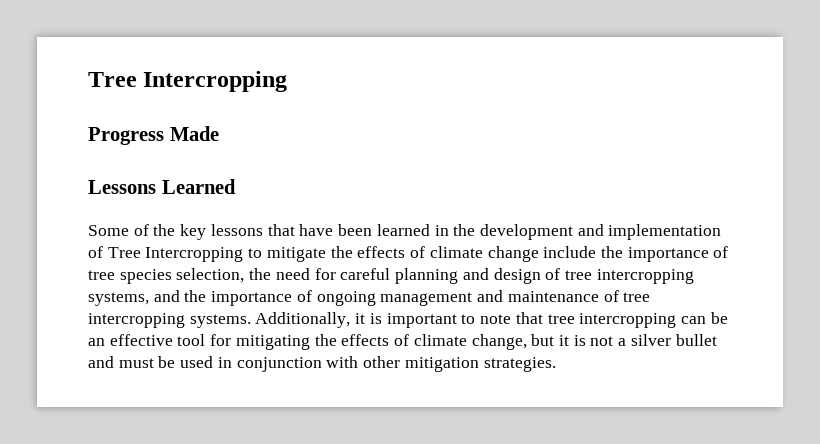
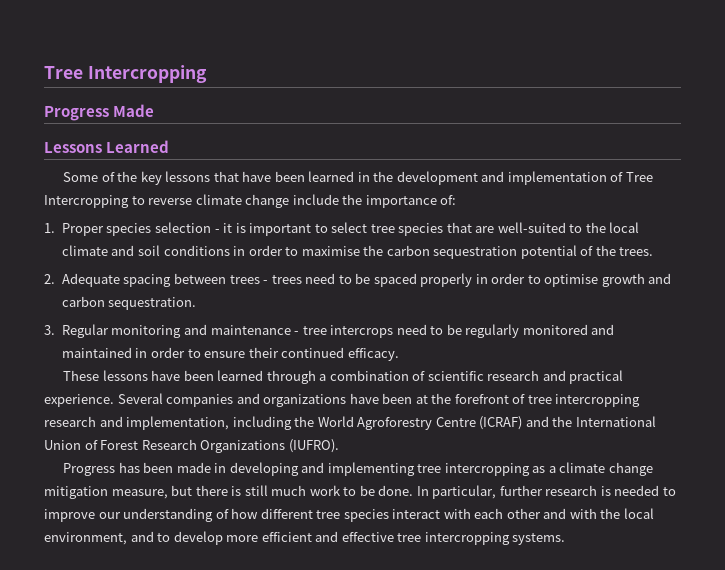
- Some of the key lessons that have been learned in the development and implementation of Tree Intercropping to mitigate the effects of climate change include the importance of tree species selection, the need for careful planning and design of tree intercropping systems, and the importance of ongoing management and maintenance of tree intercropping systems. Additionally, it is important to note that tree intercropping can be an effective tool for mitigating the effects of climate change, but it is not a silver bullet and must be used in conjunction with other mitigation strategies.
+ Some of the key lessons that have been learned in the development and implementation of Tree Intercropping to reverse climate change include the importance of:
+ 1. Proper species selection - it is important to select tree species that are well-suited to the local climate and soil conditions in order to maximise the carbon sequestration potential of the trees.
+ 2. Adequate spacing between trees - trees need to be spaced properly in order to optimise growth and carbon sequestration.
+ 3. Regular monitoring and maintenance - tree intercrops need to be regularly monitored and maintained in order to ensure their continued efficacy.
+ These lessons have been learned through a combination of scientific research and practical experience. Several companies and organizations have been at the forefront of tree intercropping research and implementation, including the World Agroforestry Centre (ICRAF) and the International Union of Forest Research Organizations (IUFRO).
+ Progress has been made in developing and implementing tree intercropping as a climate change mitigation measure, but there is still much work to be done. In particular, further research is needed to improve our understanding of how different tree species interact with each other and with the local environment, and to develop more efficient and effective tree intercropping systems.

